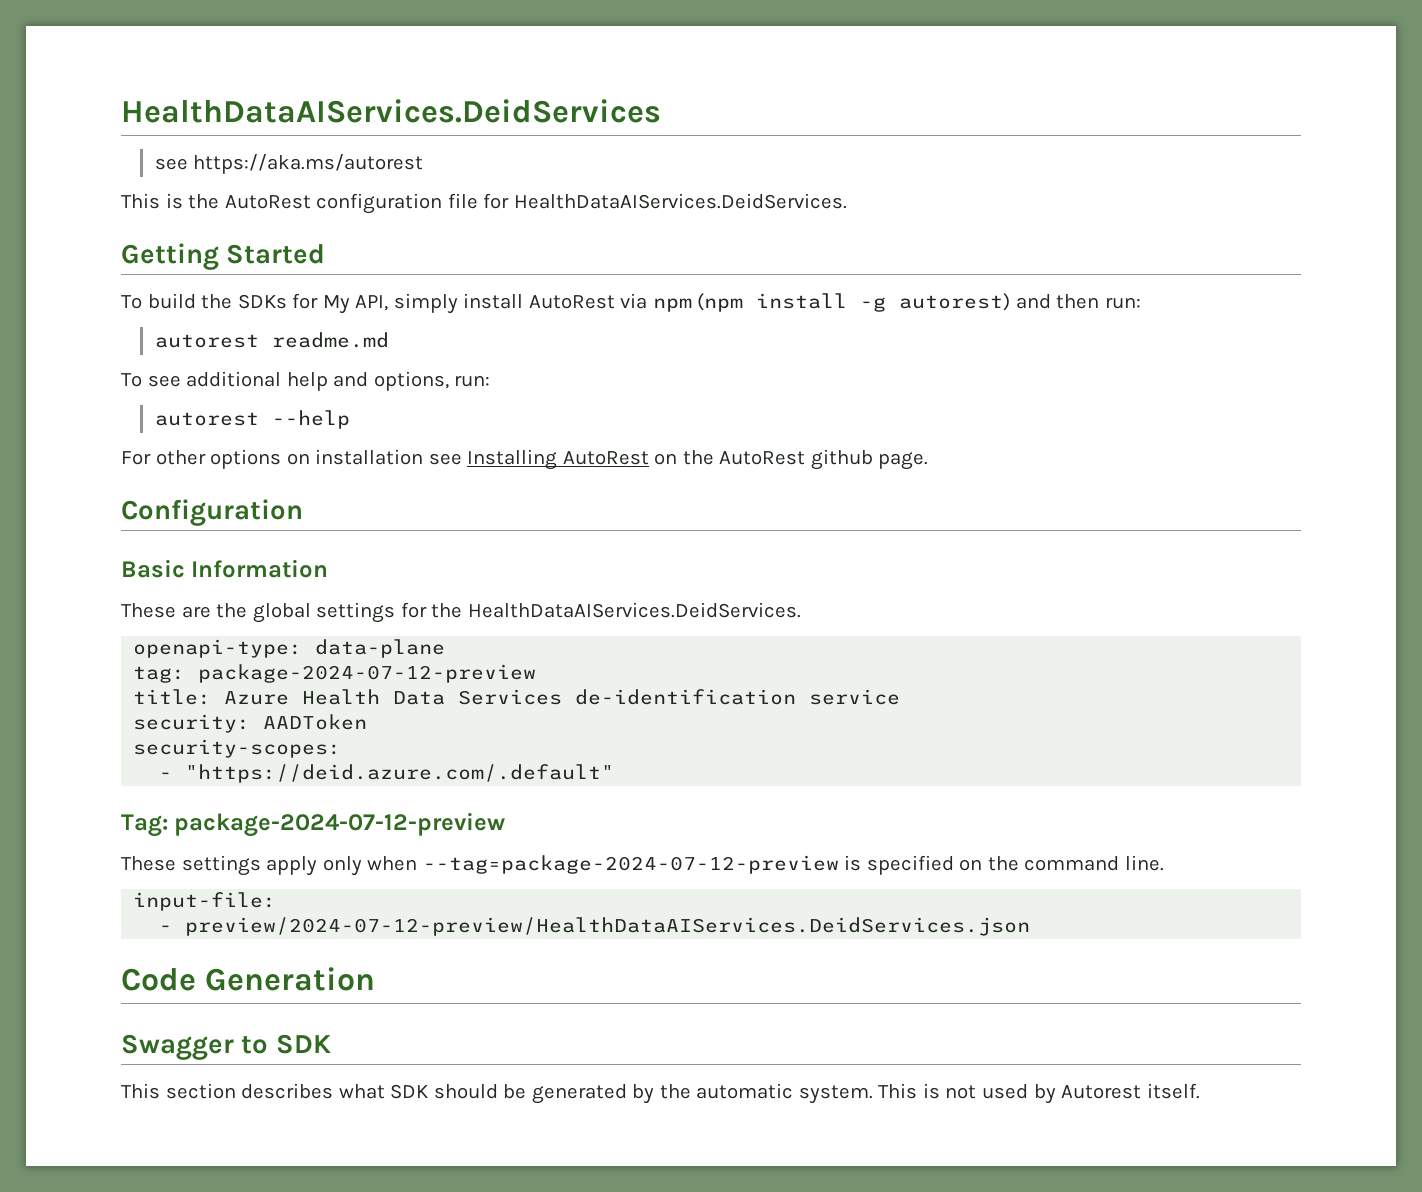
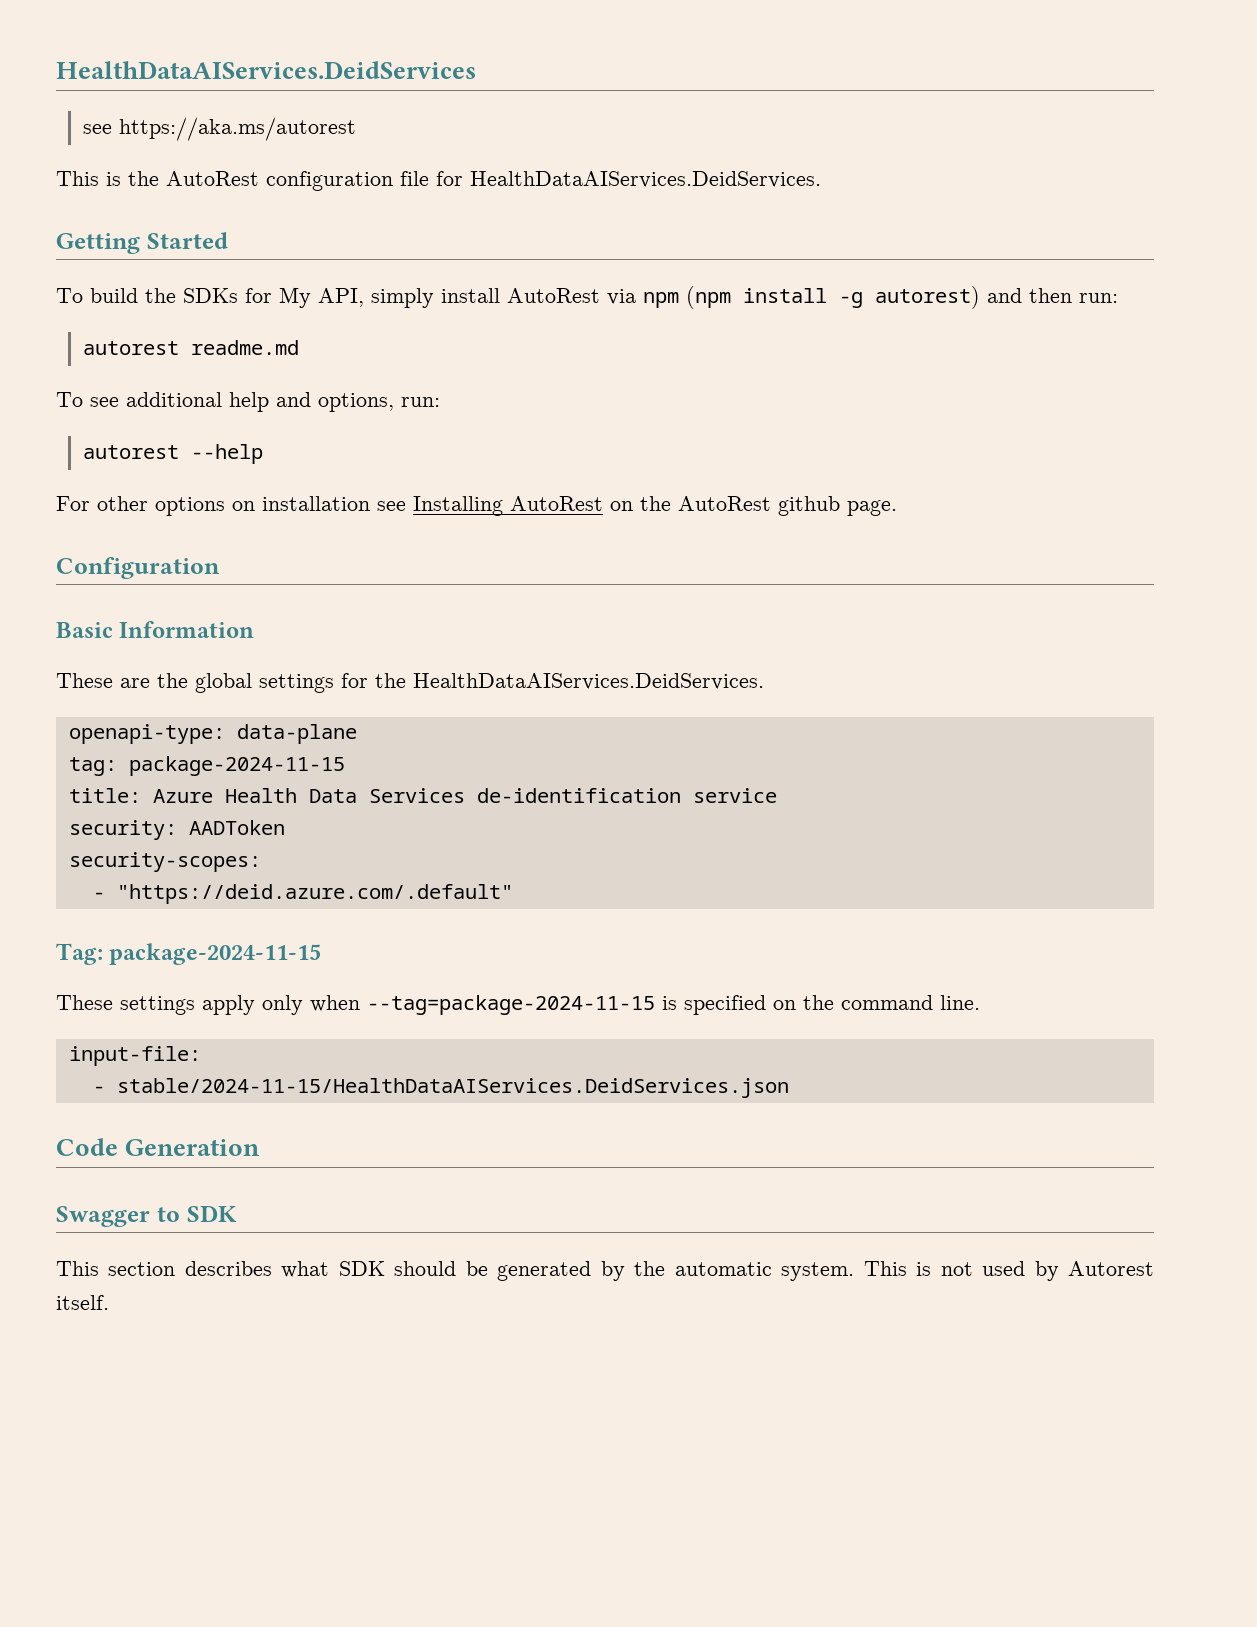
- tag: package-2024-07-12-preview
+ tag: package-2024-11-15
- Tag: package-2024-07-12-preview
+ Tag: package-2024-11-15
- These settings apply only when --tag=package-2024-07-12-preview is specified on the command line.
+ These settings apply only when --tag=package-2024-11-15 is specified on the command line.
- - preview/2024-07-12-preview/HealthDataAIServices.DeidServices.json
+ - stable/2024-11-15/HealthDataAIServices.DeidServices.json

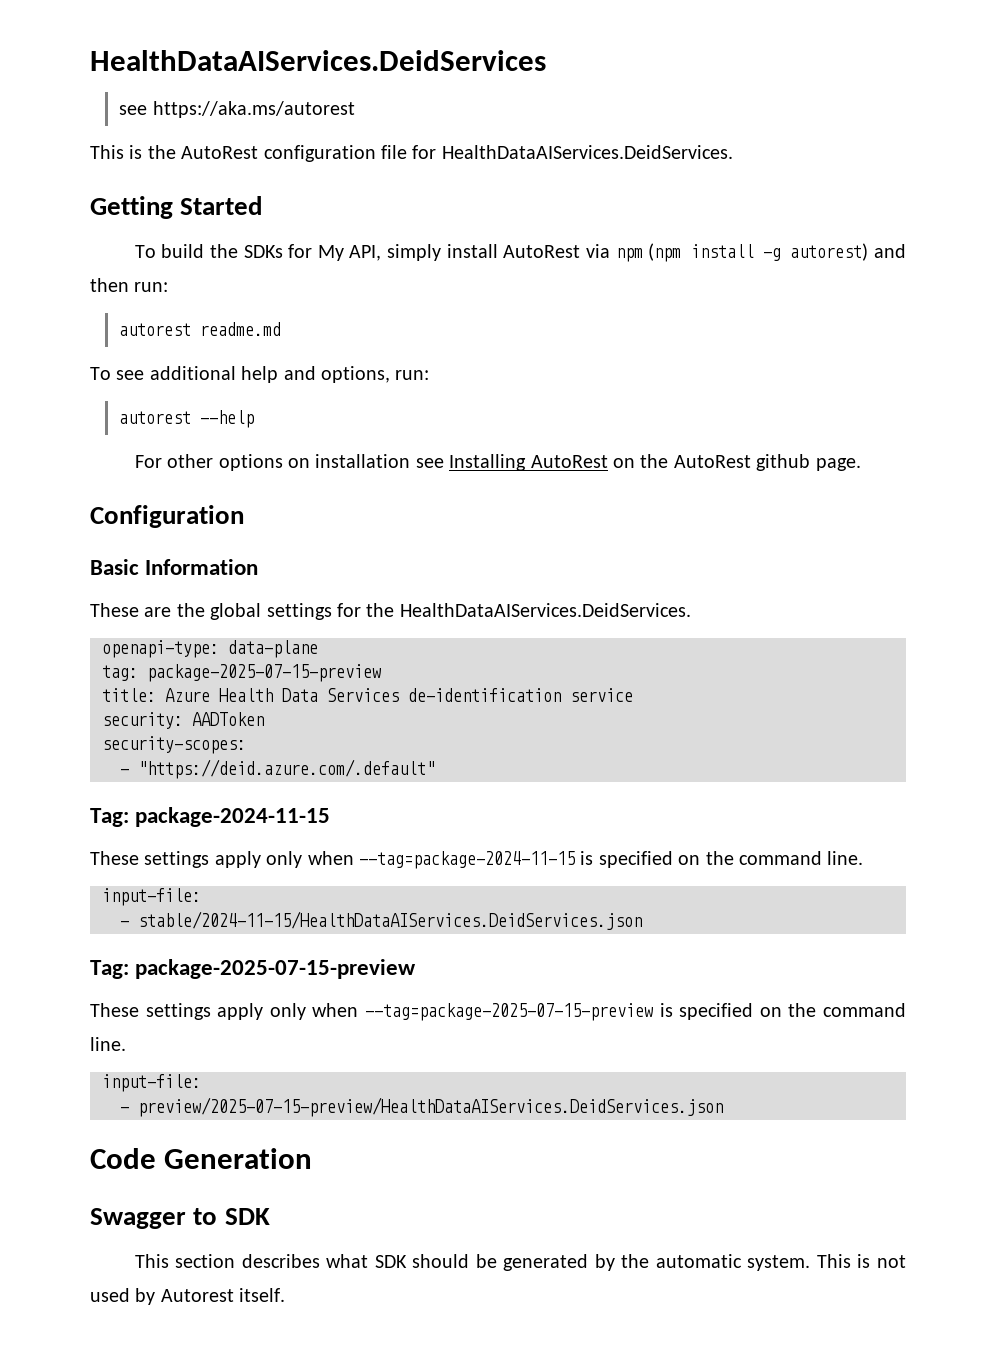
- tag: package-2024-11-15
+ tag: package-2025-07-15-preview
+ Tag: package-2025-07-15-preview
+ These settings apply only when --tag=package-2025-07-15-preview is specified on the command line.
+ input-file:
+ - preview/2025-07-15-preview/HealthDataAIServices.DeidServices.json

